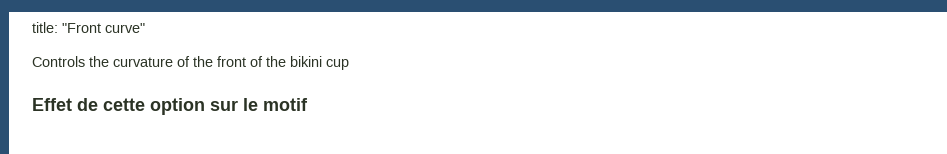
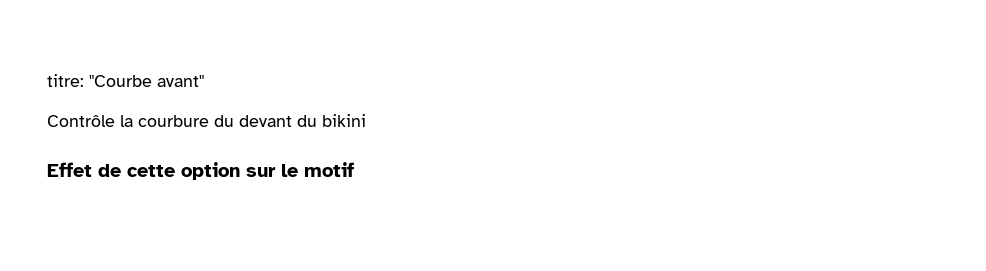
- title: "Front curve"
- Controls the curvature of the front of the bikini cup
+ titre: "Courbe avant"
+ Contrôle la courbure du devant du bikini

